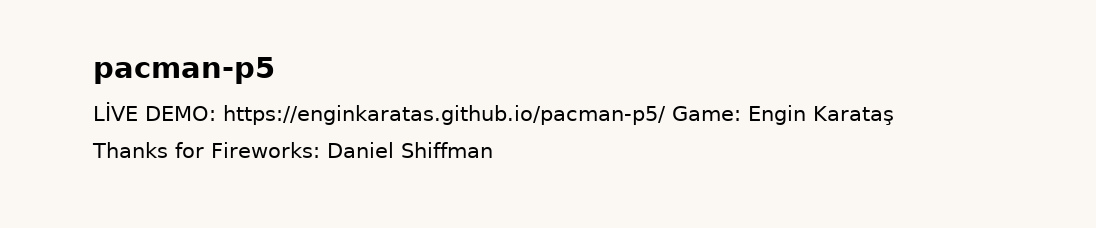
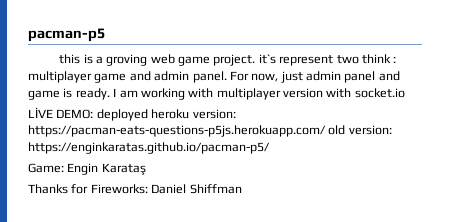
- LİVE DEMO: https://enginkaratas.github.io/pacman-p5/ Game: Engin Karataş
+ this is a groving web game project. it`s represent two think : multiplayer game and admin panel. For now, just admin panel and game is ready. I am working with multiplayer version with socket.io
+ LİVE DEMO: deployed heroku version: https://pacman-eats-questions-p5js.herokuapp.com/ old version: https://enginkaratas.github.io/pacman-p5/
+ Game: Engin Karataş

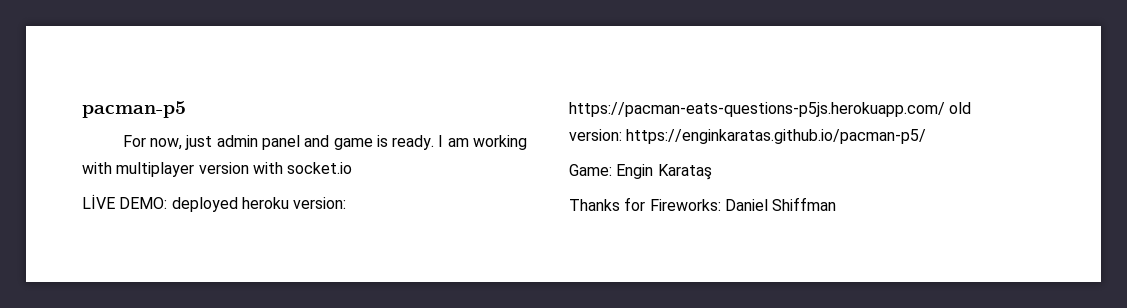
- this is a groving web game project. it`s represent two think : multiplayer game and admin panel.

